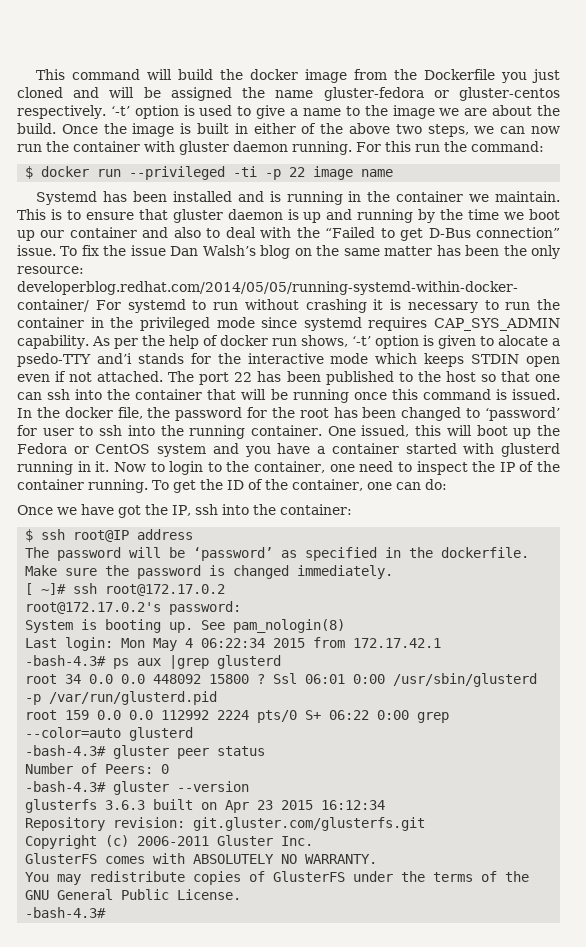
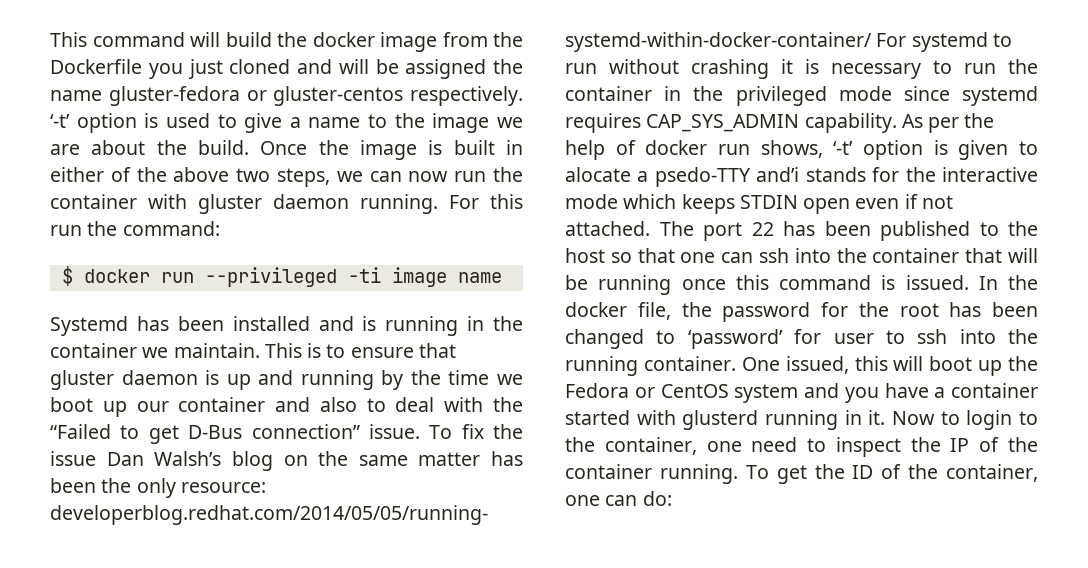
- $ docker run --privileged -ti -p 22 image name
+ $ docker run --privileged -ti image name
- Once we have got the IP, ssh into the container:
- $ ssh root@IP address
- The password will be ‘password’ as specified in the dockerfile. Make sure the password is changed immediately.
- [ ~]# ssh root@172.17.0.2
- root@172.17.0.2's password:
- System is booting up. See pam_nologin(8)
- Last login: Mon May 4 06:22:34 2015 from 172.17.42.1
- -bash-4.3# ps aux |grep glusterd
- root 34 0.0 0.0 448092 15800 ? Ssl 06:01 0:00 /usr/sbin/glusterd -p /var/run/glusterd.pid
- root 159 0.0 0.0 112992 2224 pts/0 S+ 06:22 0:00 grep --color=auto glusterd
- -bash-4.3# gluster peer status
- Number of Peers: 0
- -bash-4.3# gluster --version
- glusterfs 3.6.3 built on Apr 23 2015 16:12:34
- Repository revision: git.gluster.com/glusterfs.git
- Copyright (c) 2006-2011 Gluster Inc.
- GlusterFS comes with ABSOLUTELY NO WARRANTY.
- You may redistribute copies of GlusterFS under the terms of the GNU General Public License.
- -bash-4.3#

